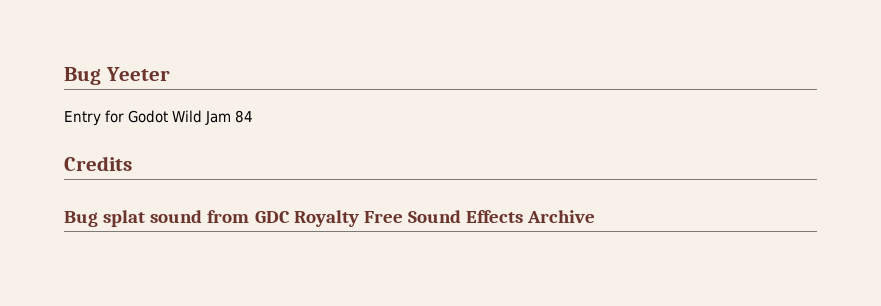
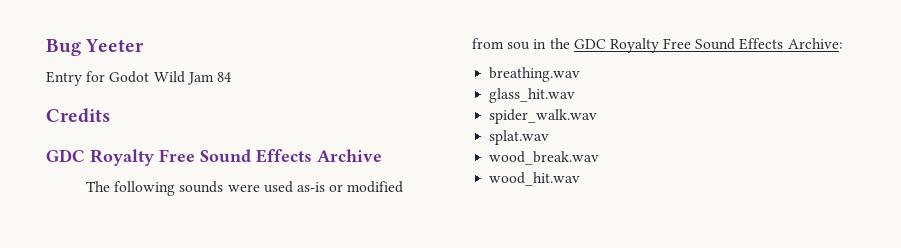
- Bug splat sound from GDC Royalty Free Sound Effects Archive
+ GDC Royalty Free Sound Effects Archive
+ The following sounds were used as-is or modified from sou in the GDC Royalty Free Sound Effects Archive:
+ breathing.wav
+ glass_hit.wav
+ spider_walk.wav
+ splat.wav
+ wood_break.wav
+ wood_hit.wav

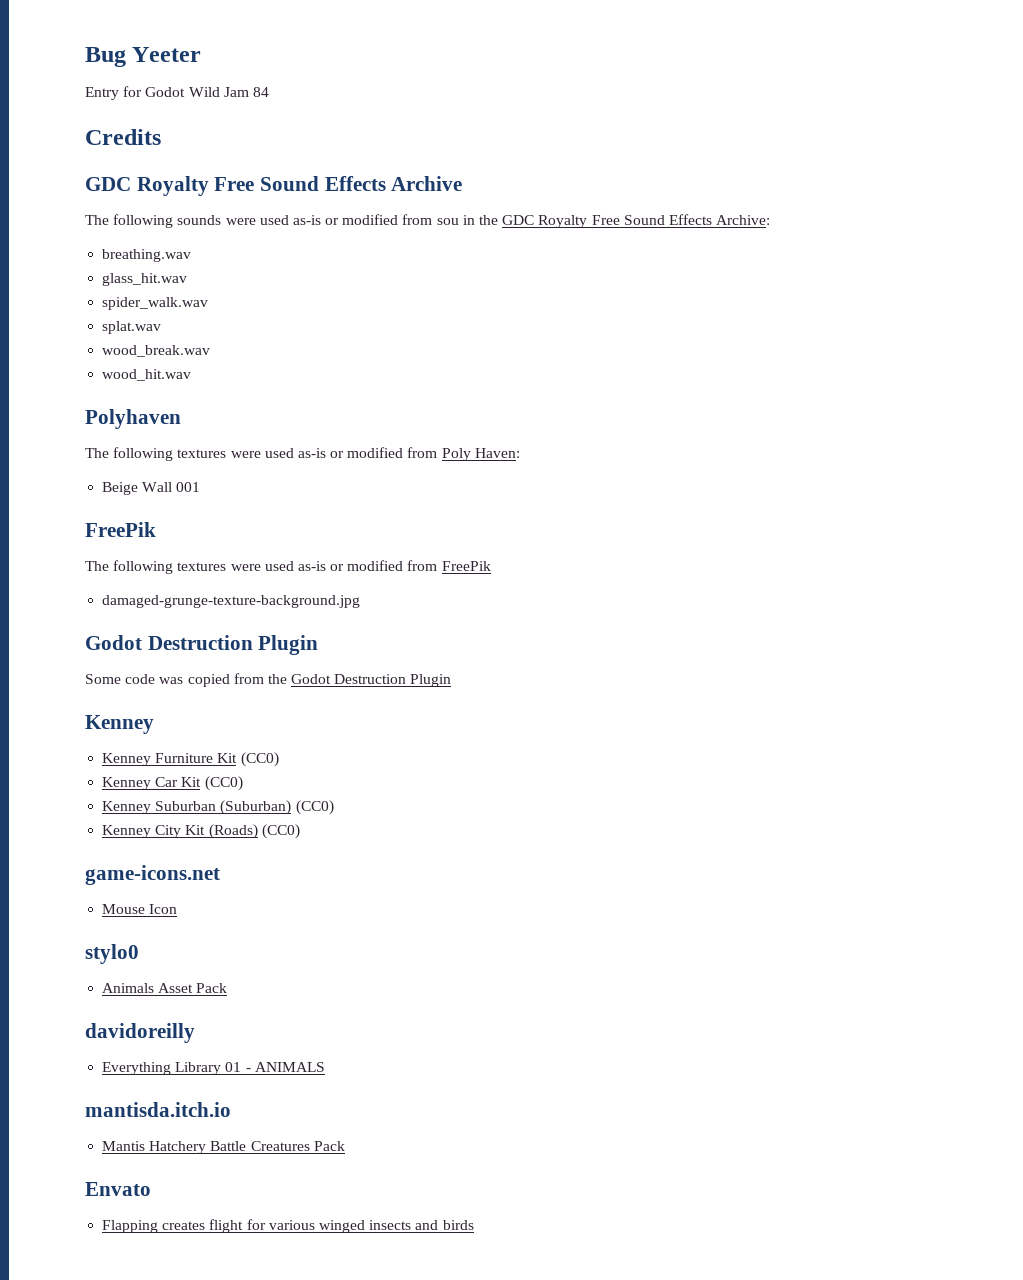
+ Polyhaven
+ The following textures were used as-is or modified from Poly Haven:
+ Beige Wall 001
+ FreePik
+ The following textures were used as-is or modified from FreePik
+ damaged-grunge-texture-background.jpg
+ Godot Destruction Plugin
+ Some code was copied from the Godot Destruction Plugin
+ Kenney
+ Kenney Furniture Kit (CC0)
+ Kenney Car Kit (CC0)
+ Kenney Suburban (Suburban) (CC0)
+ Kenney City Kit (Roads) (CC0)
+ game-icons.net
+ Mouse Icon
+ stylo0
+ Animals Asset Pack
+ davidoreilly
+ Everything Library 01 - ANIMALS
+ mantisda.itch.io
+ Mantis Hatchery Battle Creatures Pack
+ Envato
+ Flapping creates flight for various winged insects and birds

